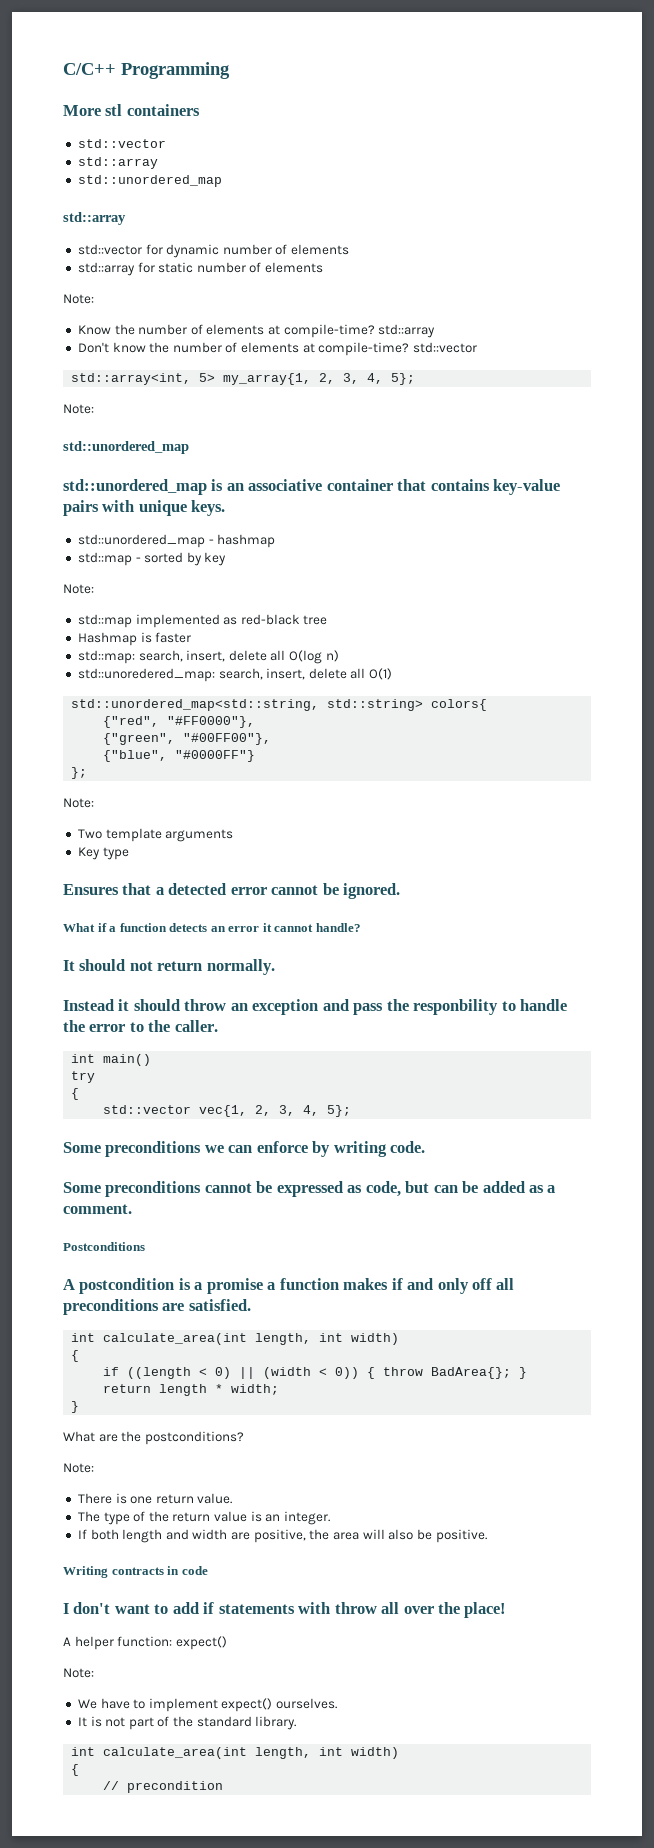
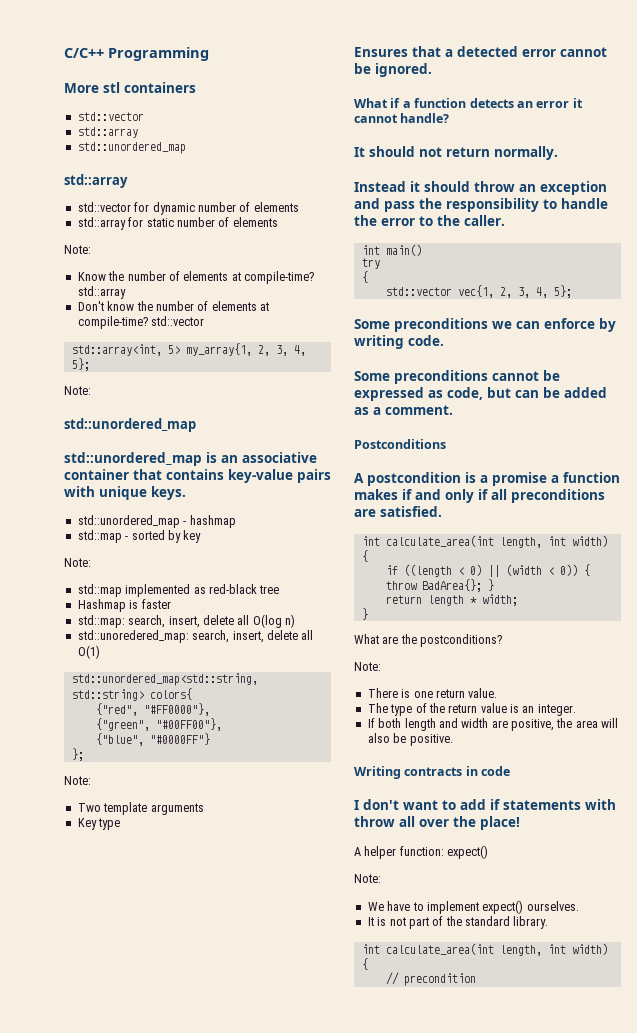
- Instead it should throw an exception and pass the responbility to handle the error to the caller.
+ Instead it should throw an exception and pass the responsibility to handle the error to the caller.
- A postcondition is a promise a function makes if and only off all preconditions are satisfied.
+ A postcondition is a promise a function makes if and only if all preconditions are satisfied.

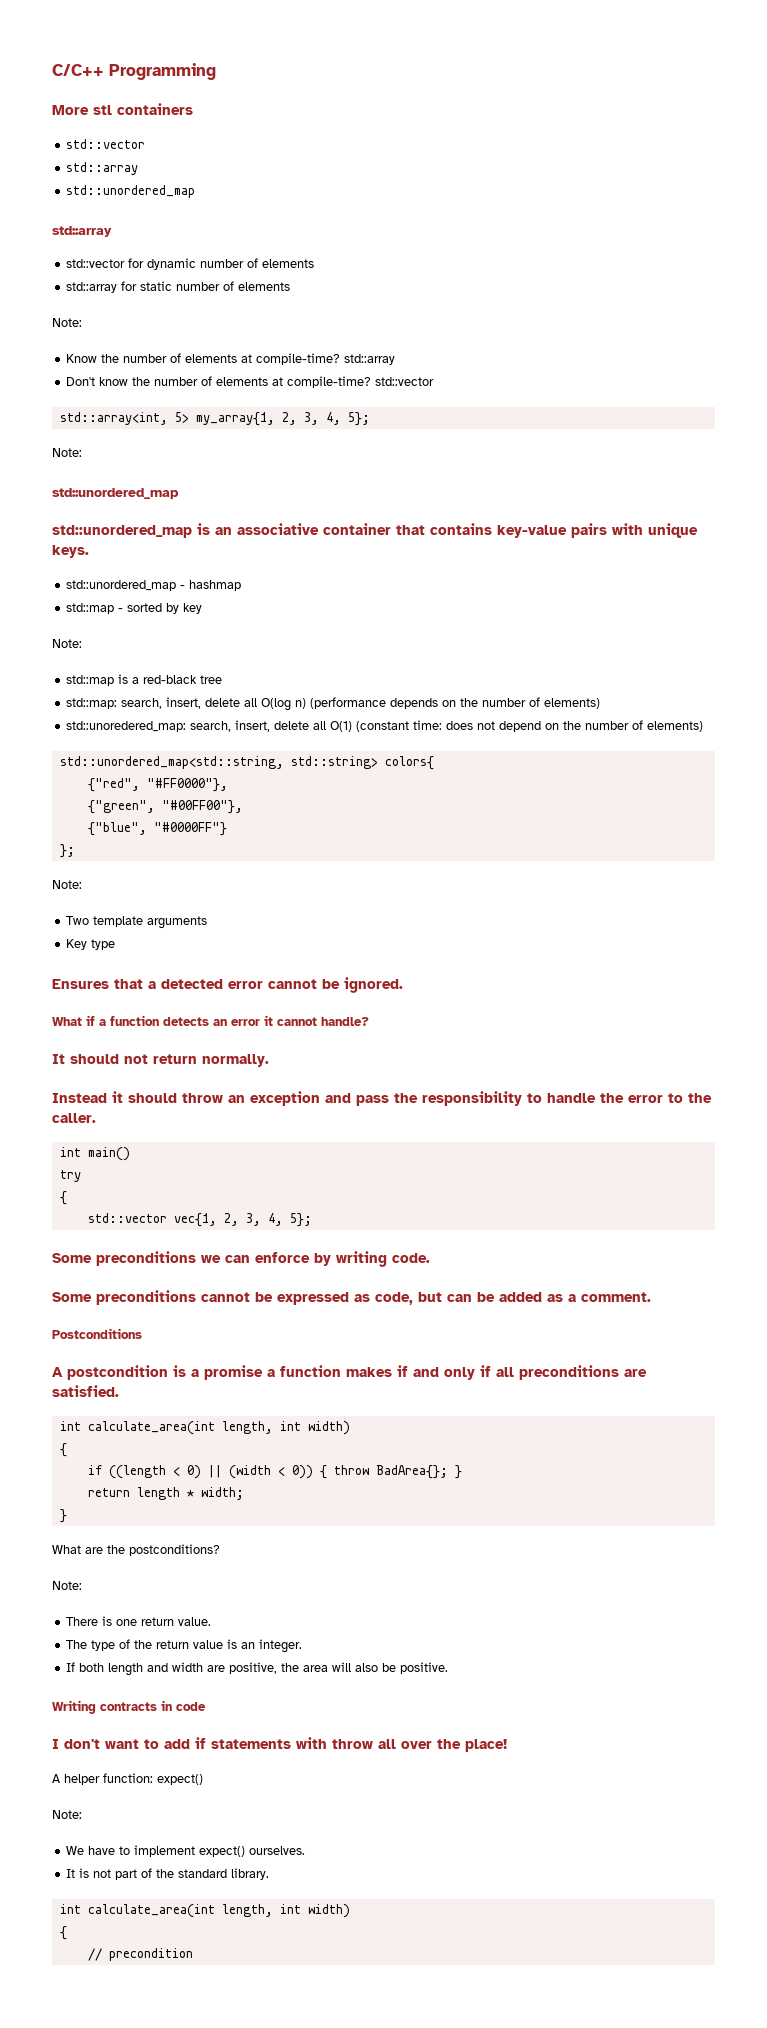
- std::map implemented as red-black tree
+ std::map is a red-black tree
- Hashmap is faster
- std::map: search, insert, delete all O(log n)
+ std::map: search, insert, delete all O(log n) (performance depends on the number of elements)
- std::unoredered_map: search, insert, delete all O(1)
+ std::unoredered_map: search, insert, delete all O(1) (constant time: does not depend on the number of elements)

